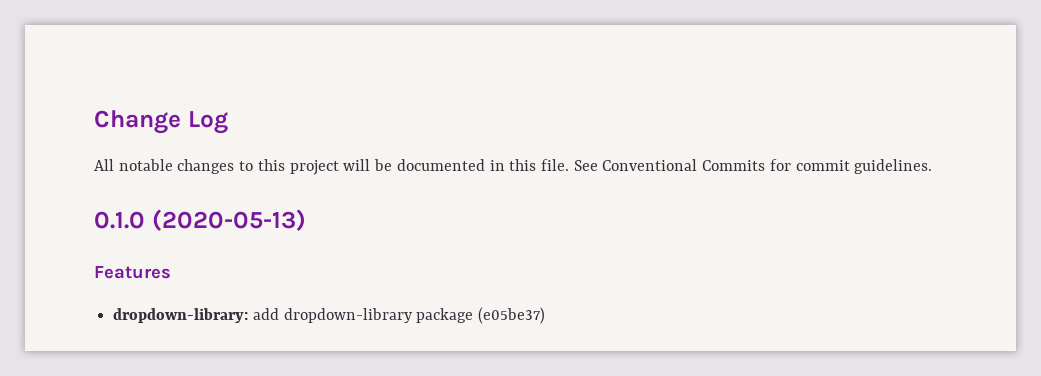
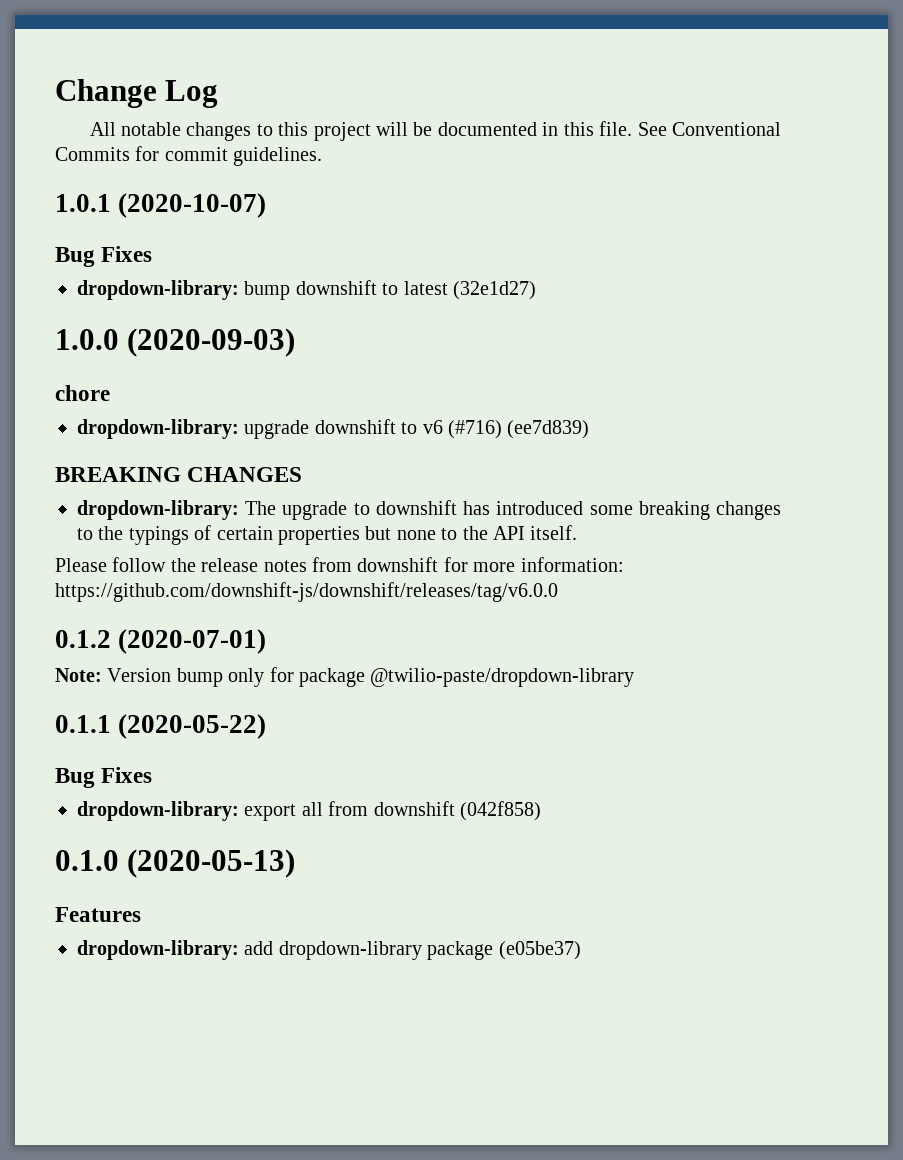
+ 1.0.1 (2020-10-07)
+ Bug Fixes
+ dropdown-library: bump downshift to latest (32e1d27)
+ 1.0.0 (2020-09-03)
+ chore
+ dropdown-library: upgrade downshift to v6 (#716) (ee7d839)
+ BREAKING CHANGES
+ dropdown-library: The upgrade to downshift has introduced some breaking changes to the typings of certain properties but none to the API itself.
+ Please follow the release notes from downshift for more information: https://github.com/downshift-js/downshift/releases/tag/v6.0.0
+ 0.1.2 (2020-07-01)
+ Note: Version bump only for package @twilio-paste/dropdown-library
+ 0.1.1 (2020-05-22)
+ Bug Fixes
+ dropdown-library: export all from downshift (042f858)

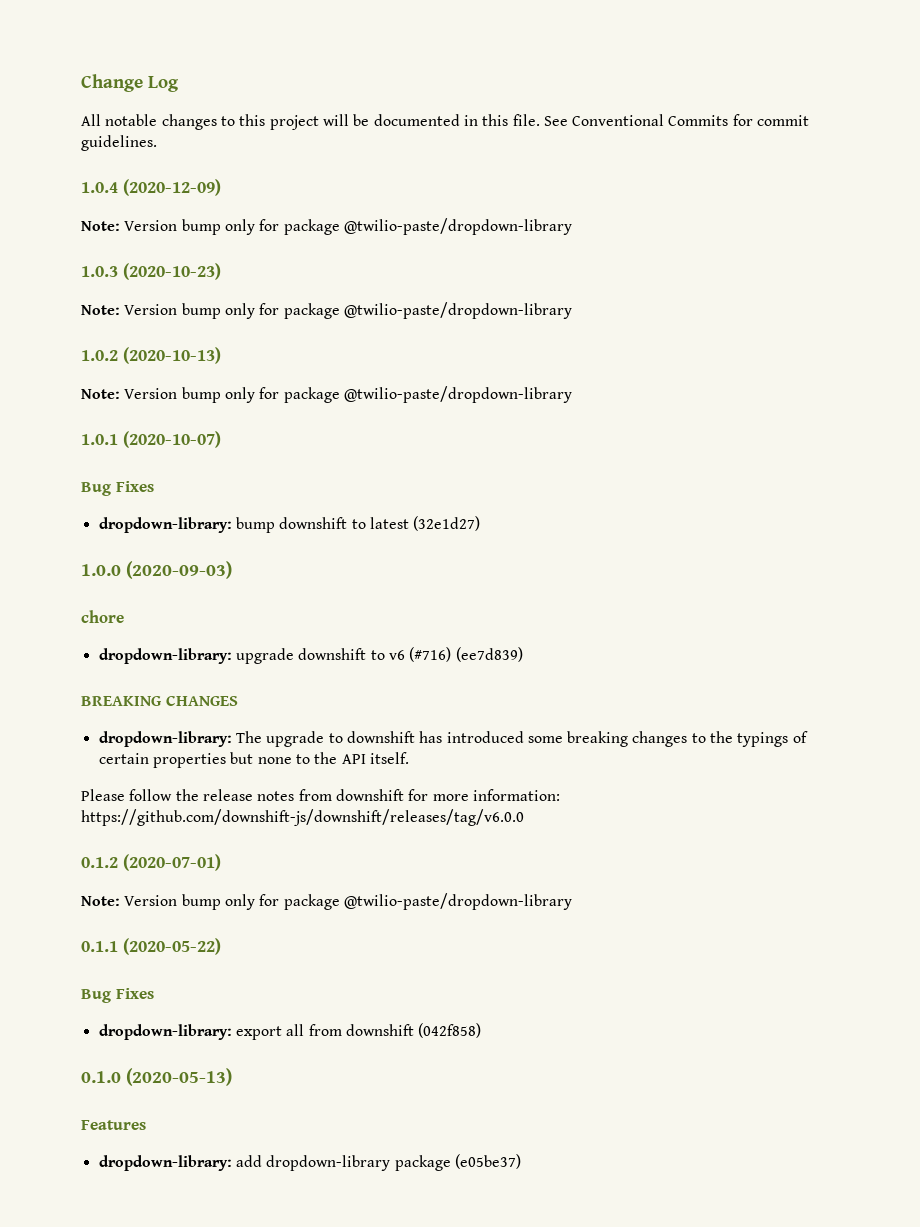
+ 1.0.4 (2020-12-09)
+ Note: Version bump only for package @twilio-paste/dropdown-library
+ 1.0.3 (2020-10-23)
+ Note: Version bump only for package @twilio-paste/dropdown-library
+ 1.0.2 (2020-10-13)
+ Note: Version bump only for package @twilio-paste/dropdown-library

